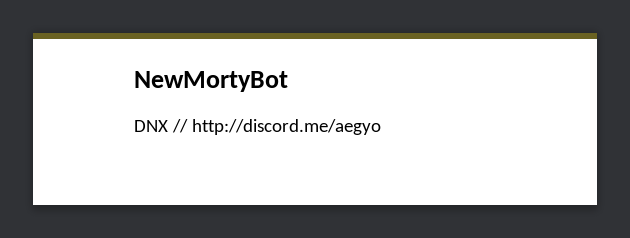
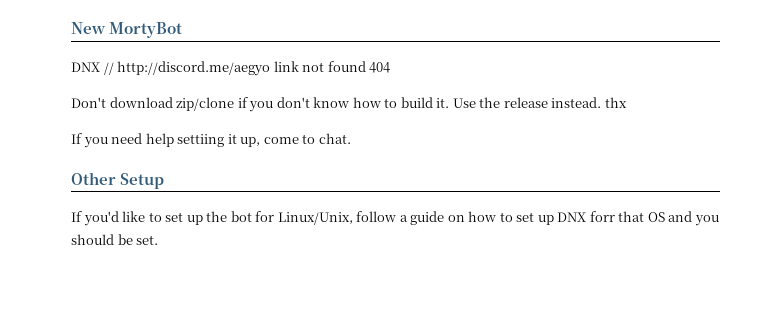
- NewMortyBot
+ New MortyBot
- DNX // http://discord.me/aegyo
+ DNX // http://discord.me/aegyo link not found 404
+ Don't download zip/clone if you don't know how to build it. Use the release instead. thx
+ If you need help settiing it up, come to chat.
+ Other Setup
+ If you'd like to set up the bot for Linux/Unix, follow a guide on how to set up DNX forr that OS and you should be set.

